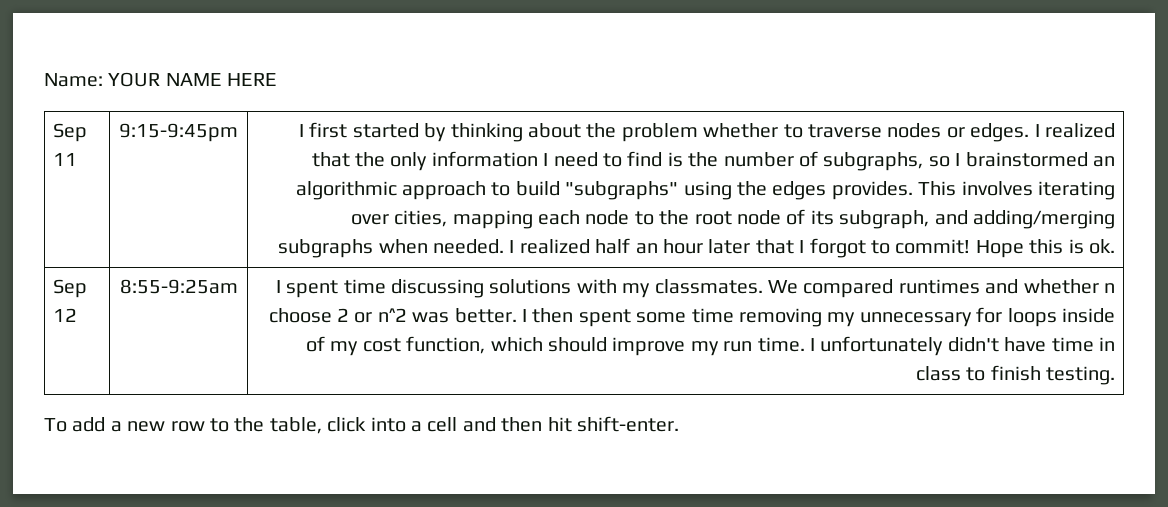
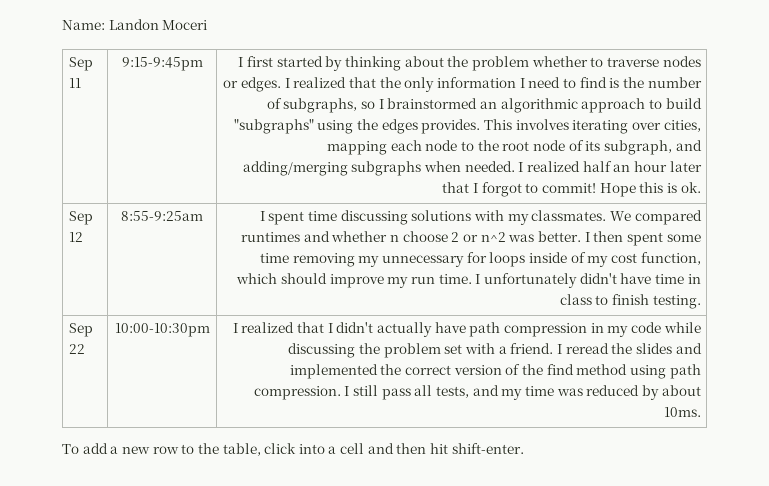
- Name: YOUR NAME HERE
+ Name: Landon Moceri
+ Sep 22 | 10:00-10:30pm | I realized that I didn't actually have path compression in my code while discussing the problem set with a friend. I reread the slides and implemented the correct version of the find method using path compression. I still pass all tests, and my time was reduced by about 10ms.

